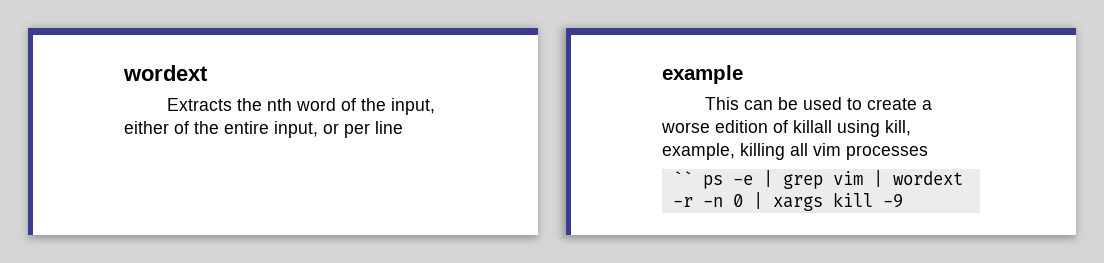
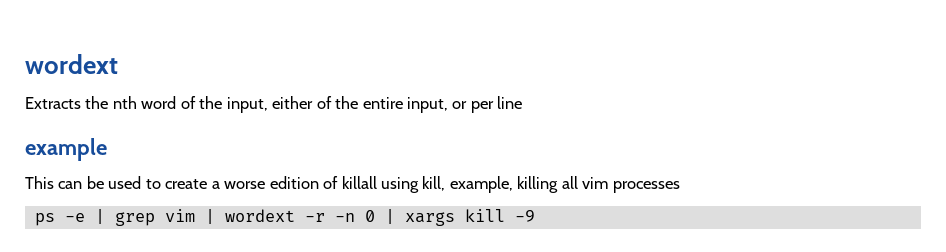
- `` ps -e | grep vim | wordext -r -n 0 | xargs kill -9
+ ps -e | grep vim | wordext -r -n 0 | xargs kill -9

